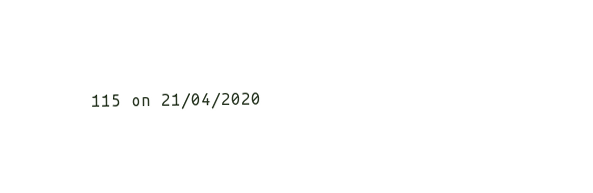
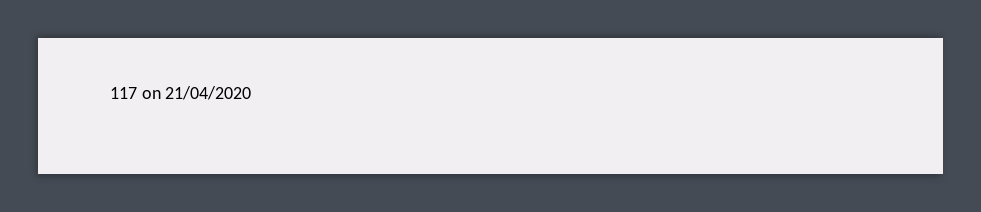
- 115 on 21/04/2020
+ 117 on 21/04/2020

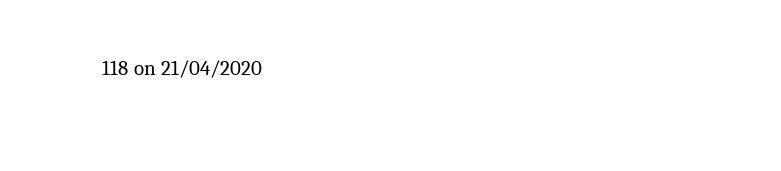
- 117 on 21/04/2020
+ 118 on 21/04/2020

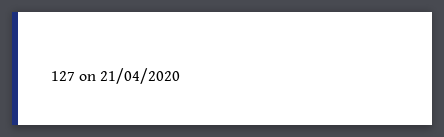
- 118 on 21/04/2020
+ 127 on 21/04/2020

